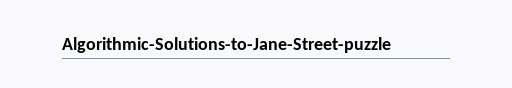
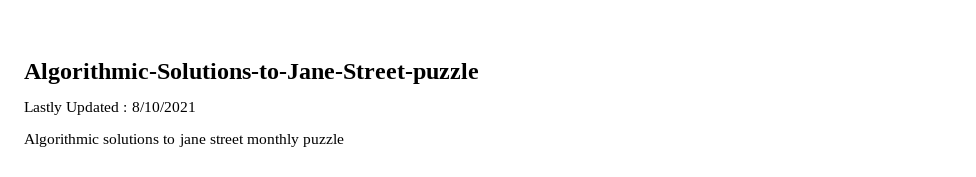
+ Lastly Updated : 8/10/2021
+ Algorithmic solutions to jane street monthly puzzle

